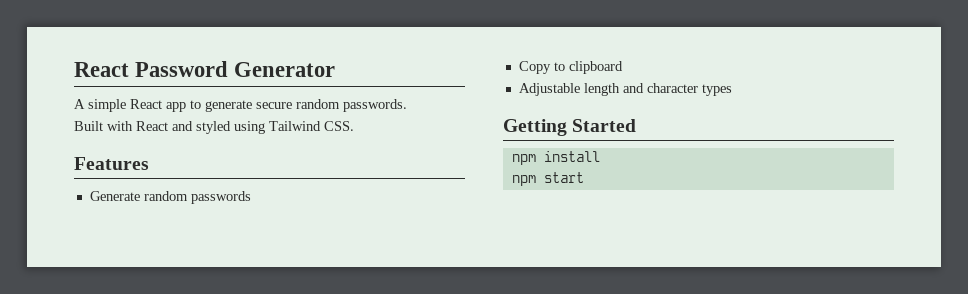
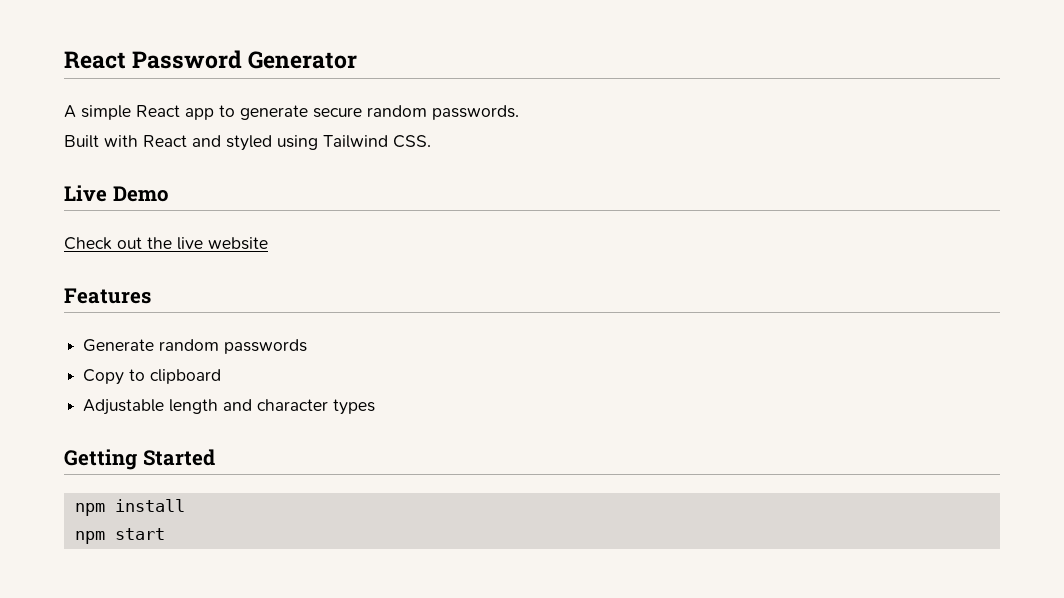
+ Live Demo
+ Check out the live website

